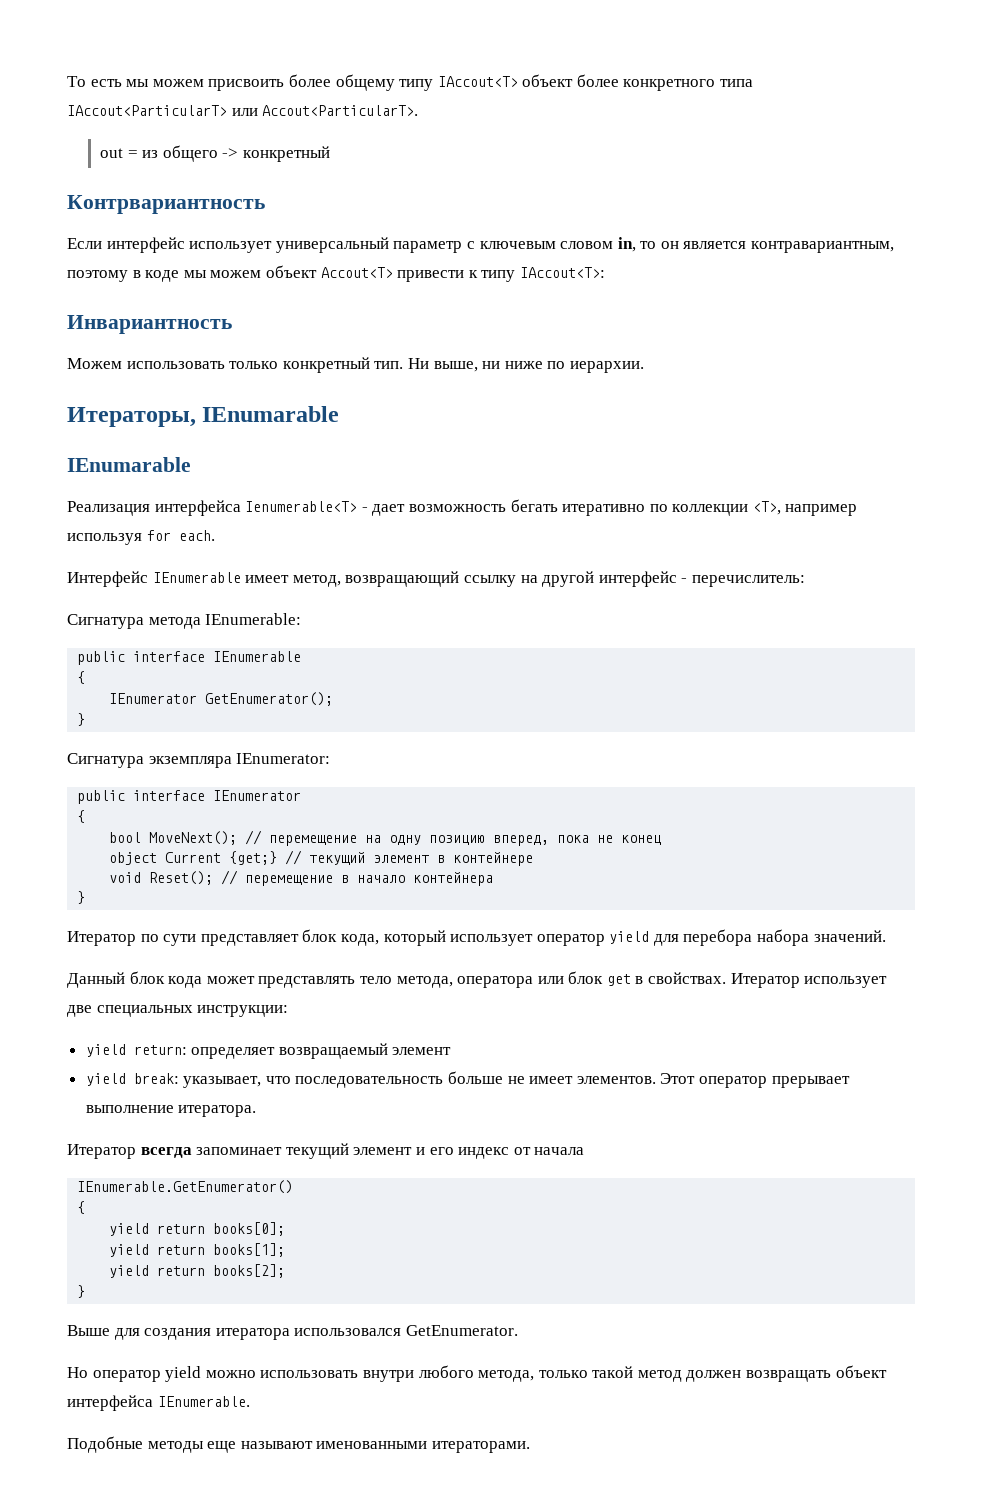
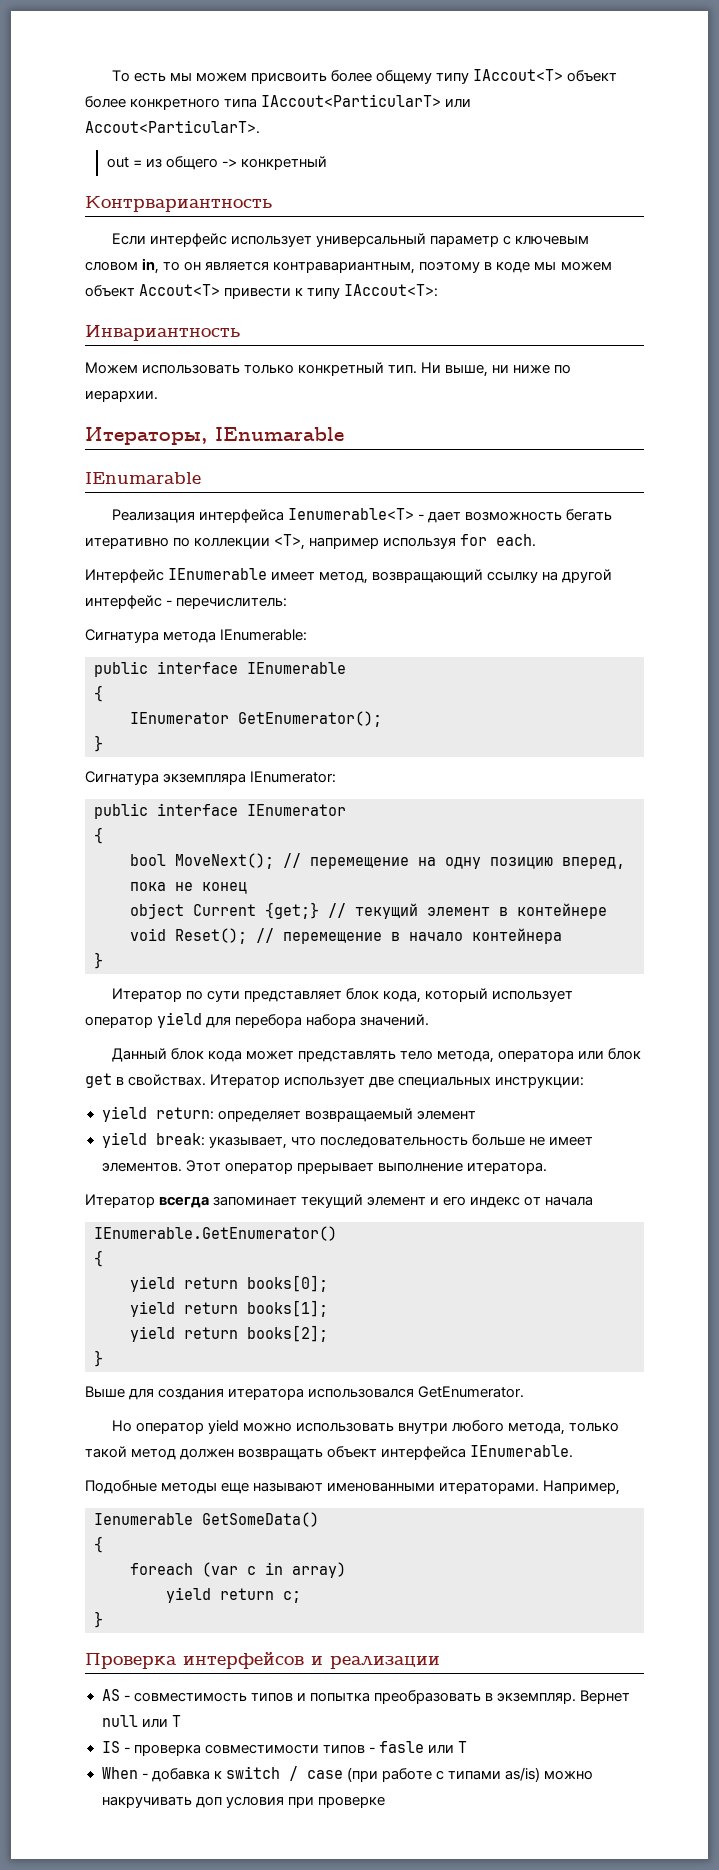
+ Например,
+ Ienumerable GetSomeData()
+ {
+ foreach (var c in array)
+ yield return c;
+ }
+ Проверка интерфейсов и реализации
+ AS - совместимость типов и попытка преобразовать в экземпляр. Вернет null или T
+ IS - проверка совместимости типов - fasle или T
+ When - добавка к switch / case (при работе с типами as/is) можно накручивать доп условия при проверке

